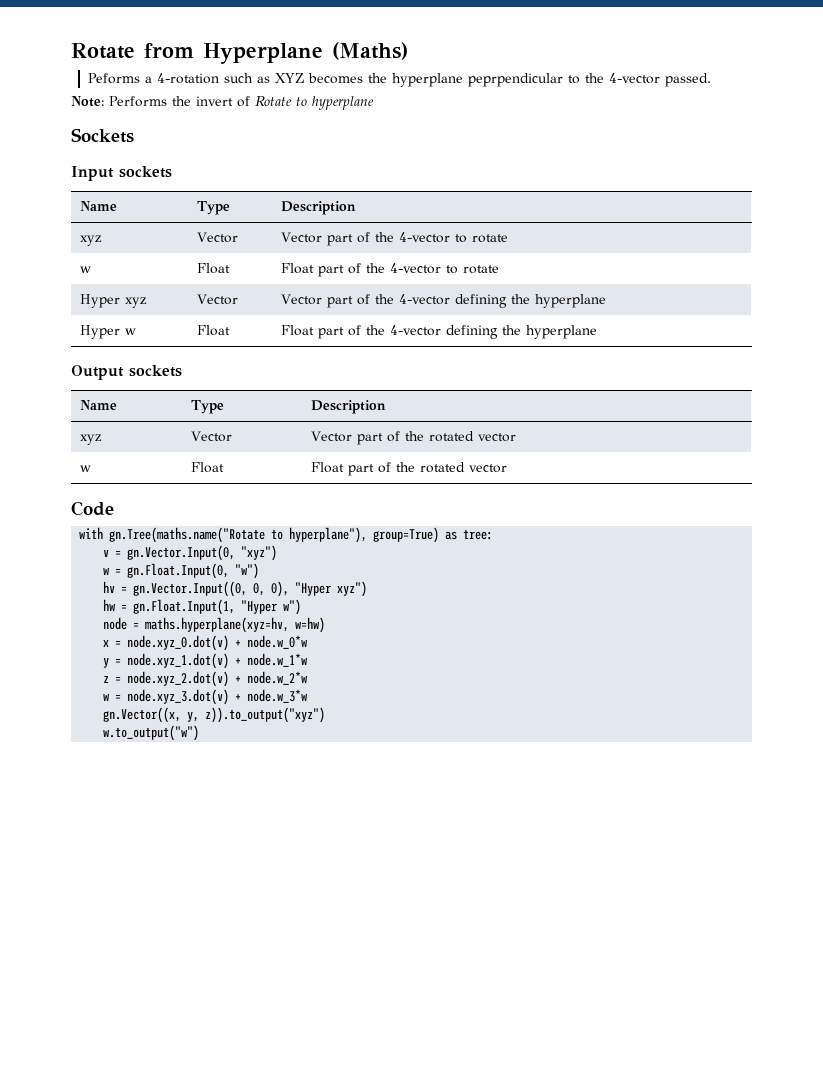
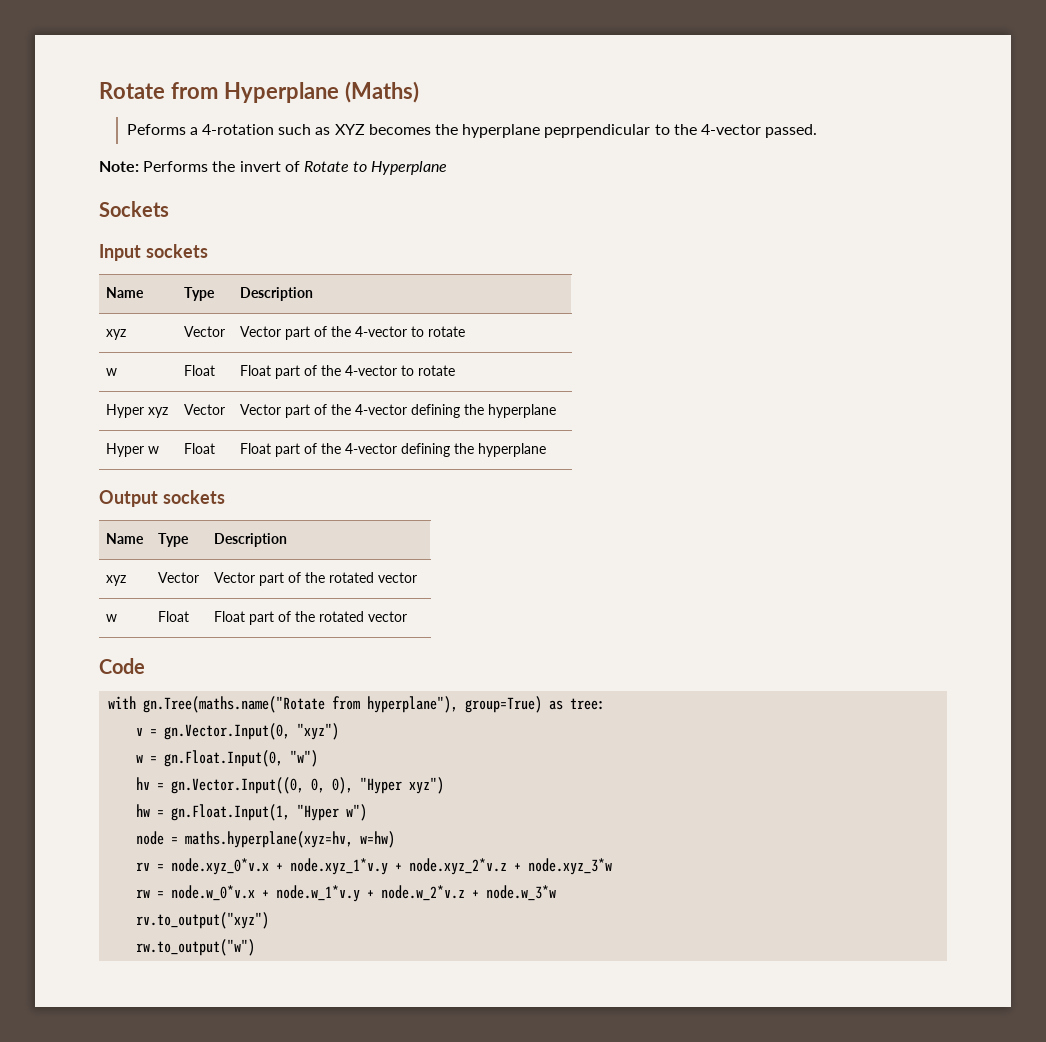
- Note: Performs the invert of Rotate to hyperplane
+ Note: Performs the invert of Rotate to Hyperplane
- with gn.Tree(maths.name("Rotate to hyperplane"), group=True) as tree:
+ with gn.Tree(maths.name("Rotate from hyperplane"), group=True) as tree:
- x = node.xyz_0.dot(v) + node.w_0*w
- y = node.xyz_1.dot(v) + node.w_1*w
- z = node.xyz_2.dot(v) + node.w_2*w
- w = node.xyz_3.dot(v) + node.w_3*w
- gn.Vector((x, y, z)).to_output("xyz")
- w.to_output("w")
+ rv = node.xyz_0*v.x + node.xyz_1*v.y + node.xyz_2*v.z + node.xyz_3*w
+ rw = node.w_0*v.x + node.w_1*v.y + node.w_2*v.z + node.w_3*w
+ rv.to_output("xyz")
+ rw.to_output("w")

